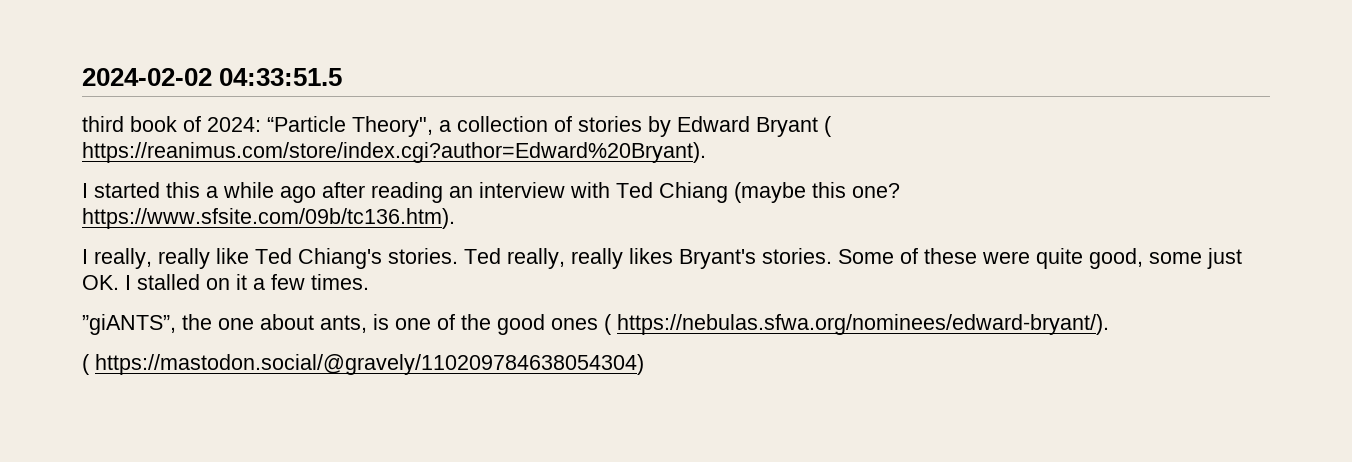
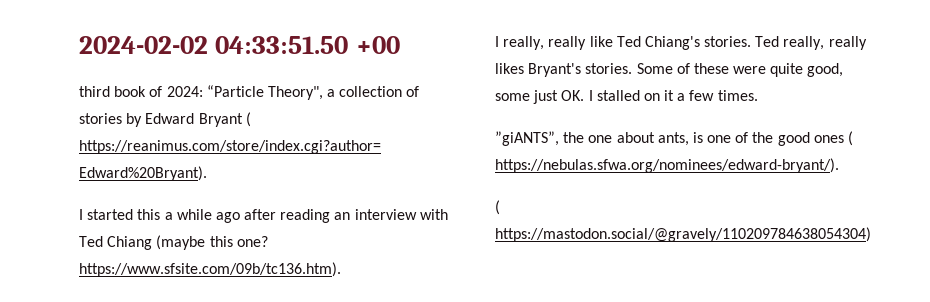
- 2024-02-02 04:33:51.5
+ 2024-02-02 04:33:51.50 +00

